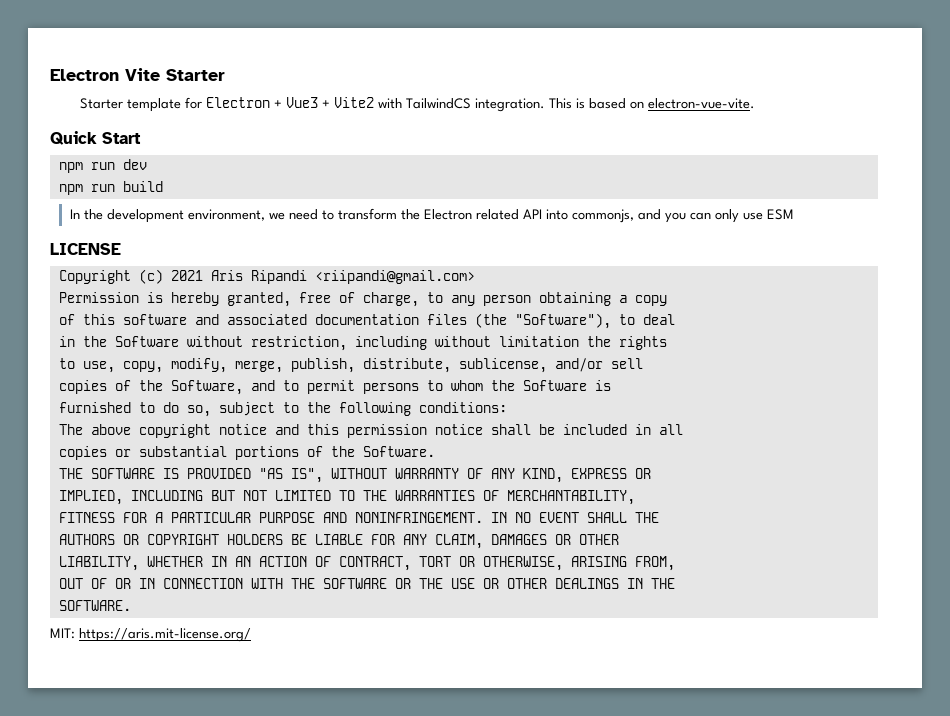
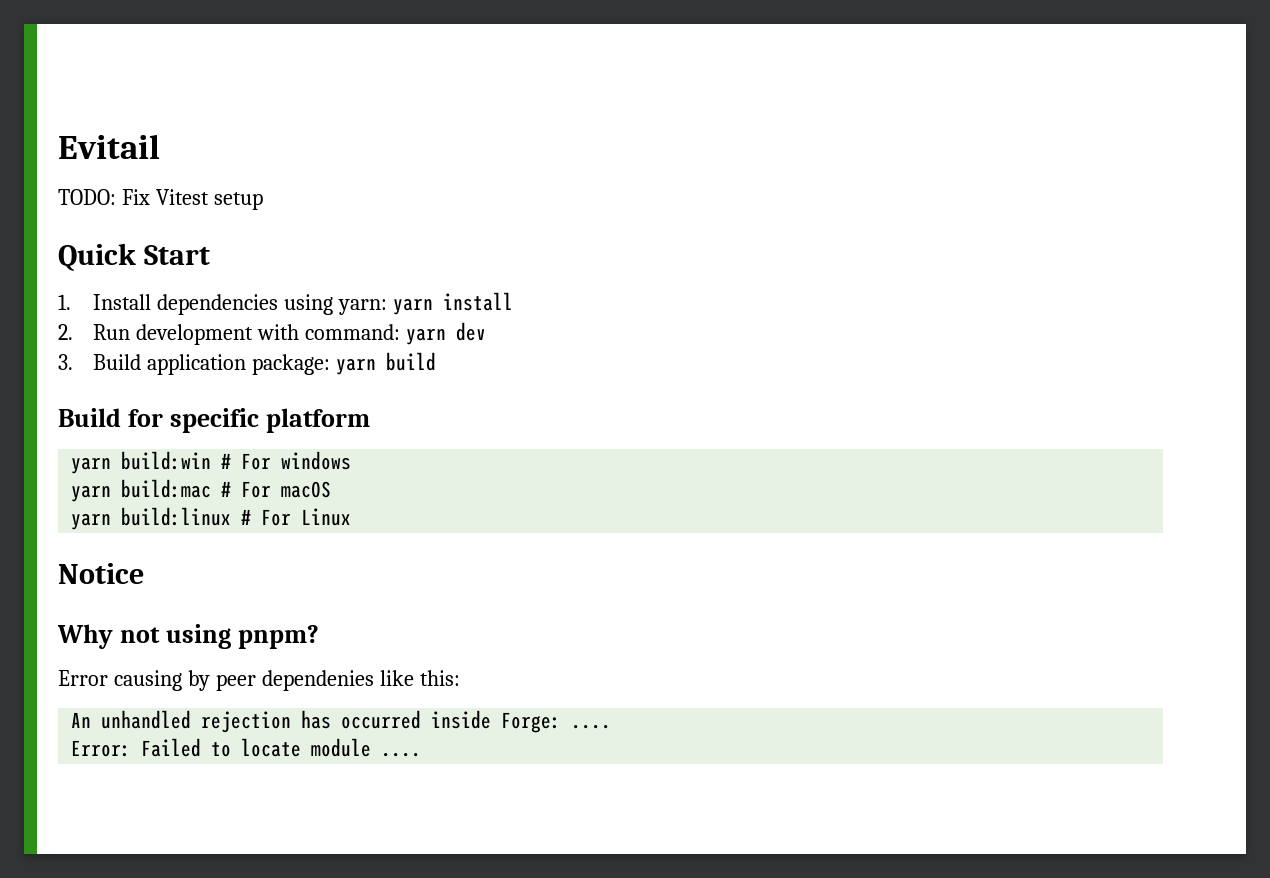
- Electron Vite Starter
- Starter template for Electron + Vue3 + Vite2 with TailwindCS integration. This is based on electron-vue-vite.
+ Evitail
+ TODO: Fix Vitest setup
  Quick Start
- npm run dev
- npm run build
- In the development environment, we need to transform the Electron related API into commonjs, and you can only use ESM
- LICENSE
- Copyright (c) 2021 Aris Ripandi <riipandi@gmail.com>
- Permission is hereby granted, free of charge, to any person obtaining a copy
- of this software and associated documentation files (the "Software"), to deal
- in the Software without restriction, including without limitation the rights
- to use, copy, modify, merge, publish, distribute, sublicense, and/or sell
- copies of the Software, and to permit persons to whom the Software is
- furnished to do so, subject to the following conditions:
- The above copyright notice and this permission notice shall be included in all
- copies or substantial portions of the Software.
- THE SOFTWARE IS PROVIDED "AS IS", WITHOUT WARRANTY OF ANY KIND, EXPRESS OR
- IMPLIED, INCLUDING BUT NOT LIMITED TO THE WARRANTIES OF MERCHANTABILITY,
- FITNESS FOR A PARTICULAR PURPOSE AND NONINFRINGEMENT. IN NO EVENT SHALL THE
- AUTHORS OR COPYRIGHT HOLDERS BE LIABLE FOR ANY CLAIM, DAMAGES OR OTHER
- LIABILITY, WHETHER IN AN ACTION OF CONTRACT, TORT OR OTHERWISE, ARISING FROM,
- OUT OF OR IN CONNECTION WITH THE SOFTWARE OR THE USE OR OTHER DEALINGS IN THE
- SOFTWARE.
- MIT: https://aris.mit-license.org/
+ 1. Install dependencies using yarn: yarn install
+ 2. Run development with command: yarn dev
+ 3. Build application package: yarn build
+ Build for specific platform
+ yarn build:win # For windows
+ yarn build:mac # For macOS
+ yarn build:linux # For Linux
+ Notice
+ Why not using pnpm?
+ Error causing by peer dependenies like this:
+ An unhandled rejection has occurred inside Forge: ....
+ Error: Failed to locate module ....

